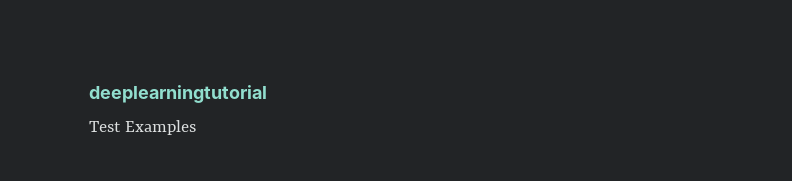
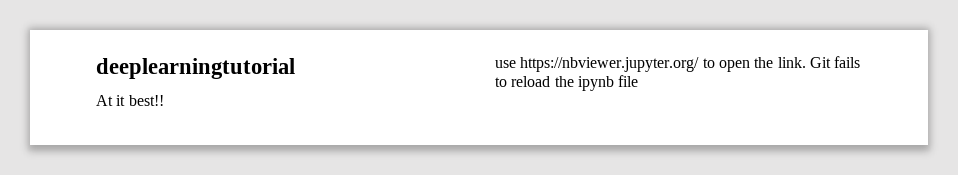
- Test Examples
+ At it best!!
+ use https://nbviewer.jupyter.org/ to open the link. Git fails to reload the ipynb file

